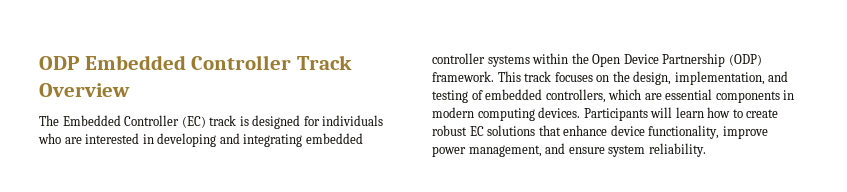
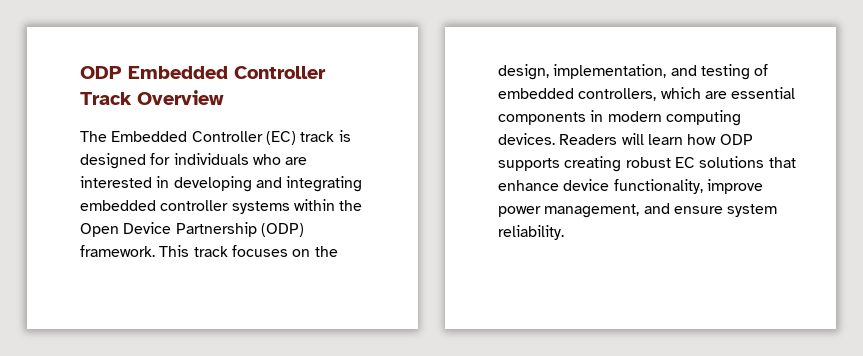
- Participants will learn how to create robust EC solutions that enhance device functionality, improve power management, and ensure system reliability.
+ Readers will learn how ODP supports creating robust EC solutions that enhance device functionality, improve power management, and ensure system reliability.

